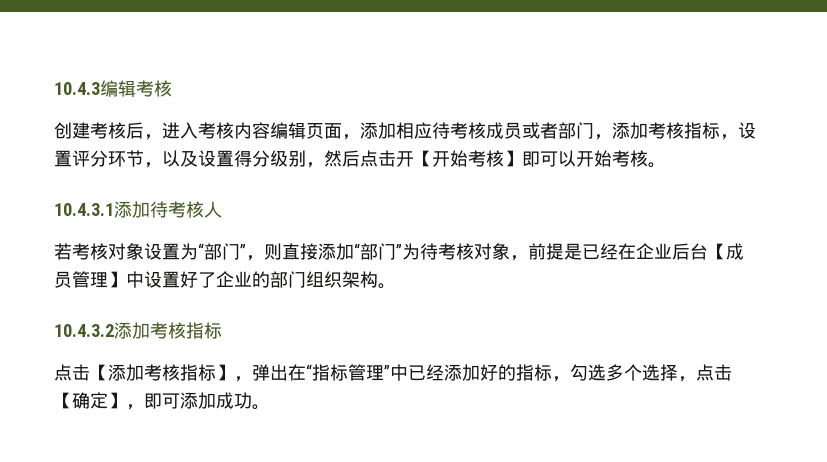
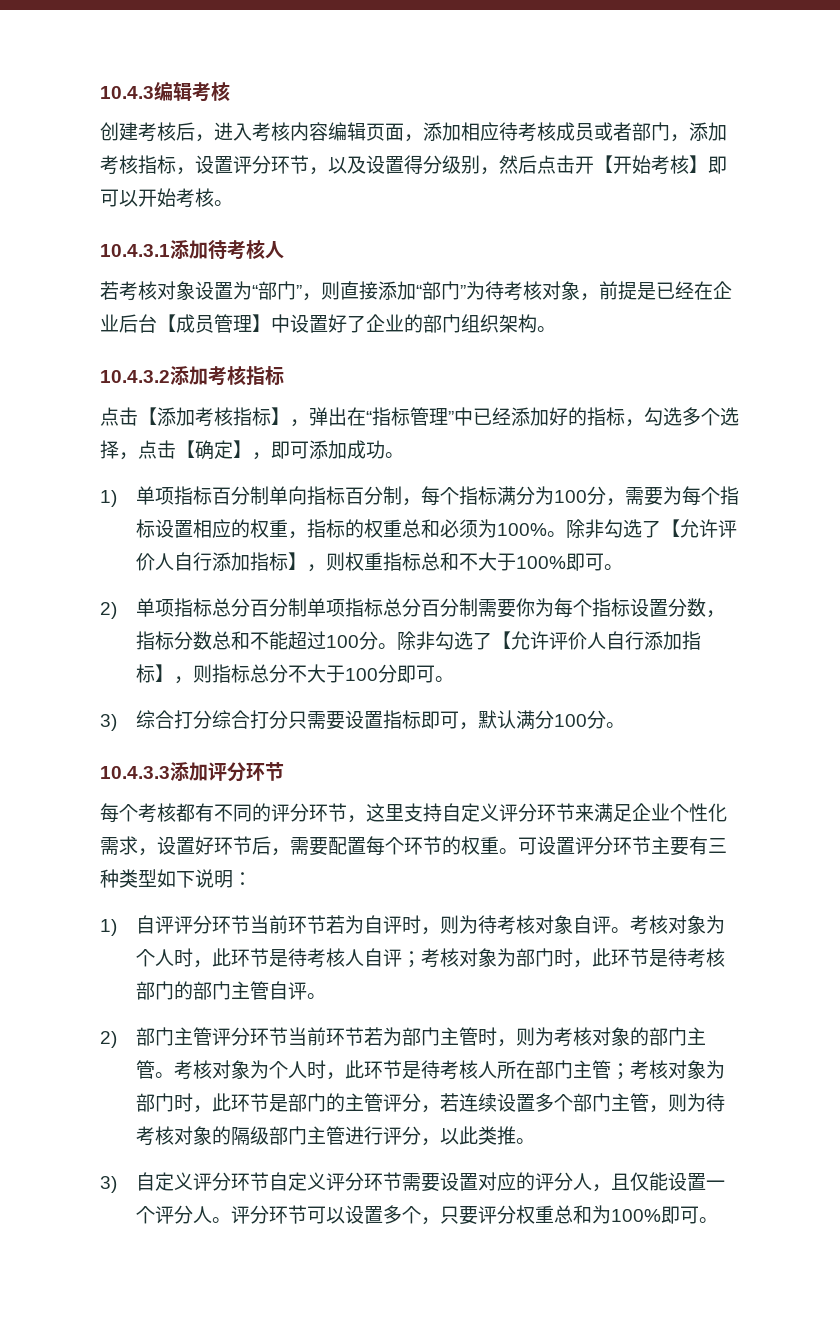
+ 1)单项指标百分制单向指标百分制，每个指标满分为100分，需要为每个指标设置相应的权重，指标的权重总和必须为100%。除非勾选了【允许评价人自行添加指标】，则权重指标总和不大于100%即可。
+ 2)单项指标总分百分制单项指标总分百分制需要你为每个指标设置分数，指标分数总和不能超过100分。除非勾选了【允许评价人自行添加指标】，则指标总分不大于100分即可。
+ 3)综合打分综合打分只需要设置指标即可，默认满分100分。
+ 10.4.3.3添加评分环节
+ 每个考核都有不同的评分环节，这里支持自定义评分环节来满足企业个性化需求，设置好环节后，需要配置每个环节的权重。可设置评分环节主要有三种类型如下说明：
+ 1)自评评分环节当前环节若为自评时，则为待考核对象自评。考核对象为个人时，此环节是待考核人自评；考核对象为部门时，此环节是待考核部门的部门主管自评。
+ 2)部门主管评分环节当前环节若为部门主管时，则为考核对象的部门主管。考核对象为个人时，此环节是待考核人所在部门主管；考核对象为部门时，此环节是部门的主管评分，若连续设置多个部门主管，则为待考核对象的隔级部门主管进行评分，以此类推。
+ 3)自定义评分环节自定义评分环节需要设置对应的评分人，且仅能设置一个评分人。评分环节可以设置多个，只要评分权重总和为100%即可。

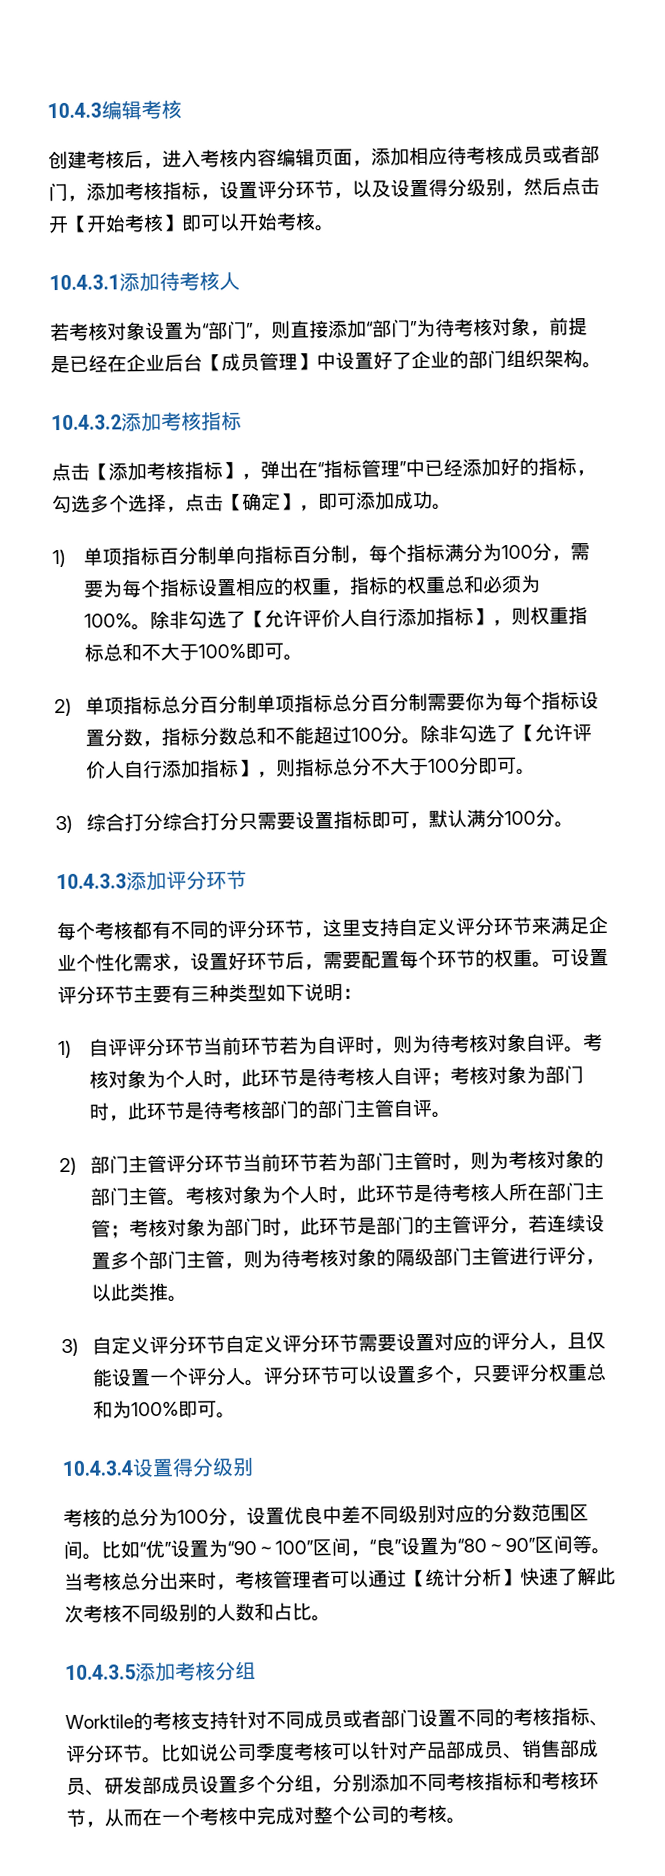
+ 10.4.3.4设置得分级别
+ 考核的总分为100分，设置优良中差不同级别对应的分数范围区间。比如“优”设置为“90～100”区间，“良”设置为“80～90”区间等。当考核总分出来时，考核管理者可以通过【统计分析】快速了解此次考核不同级别的人数和占比。
+ 10.4.3.5添加考核分组
+ Worktile的考核支持针对不同成员或者部门设置不同的考核指标、评分环节。比如说公司季度考核可以针对产品部成员、销售部成员、研发部成员设置多个分组，分别添加不同考核指标和考核环节，从而在一个考核中完成对整个公司的考核。

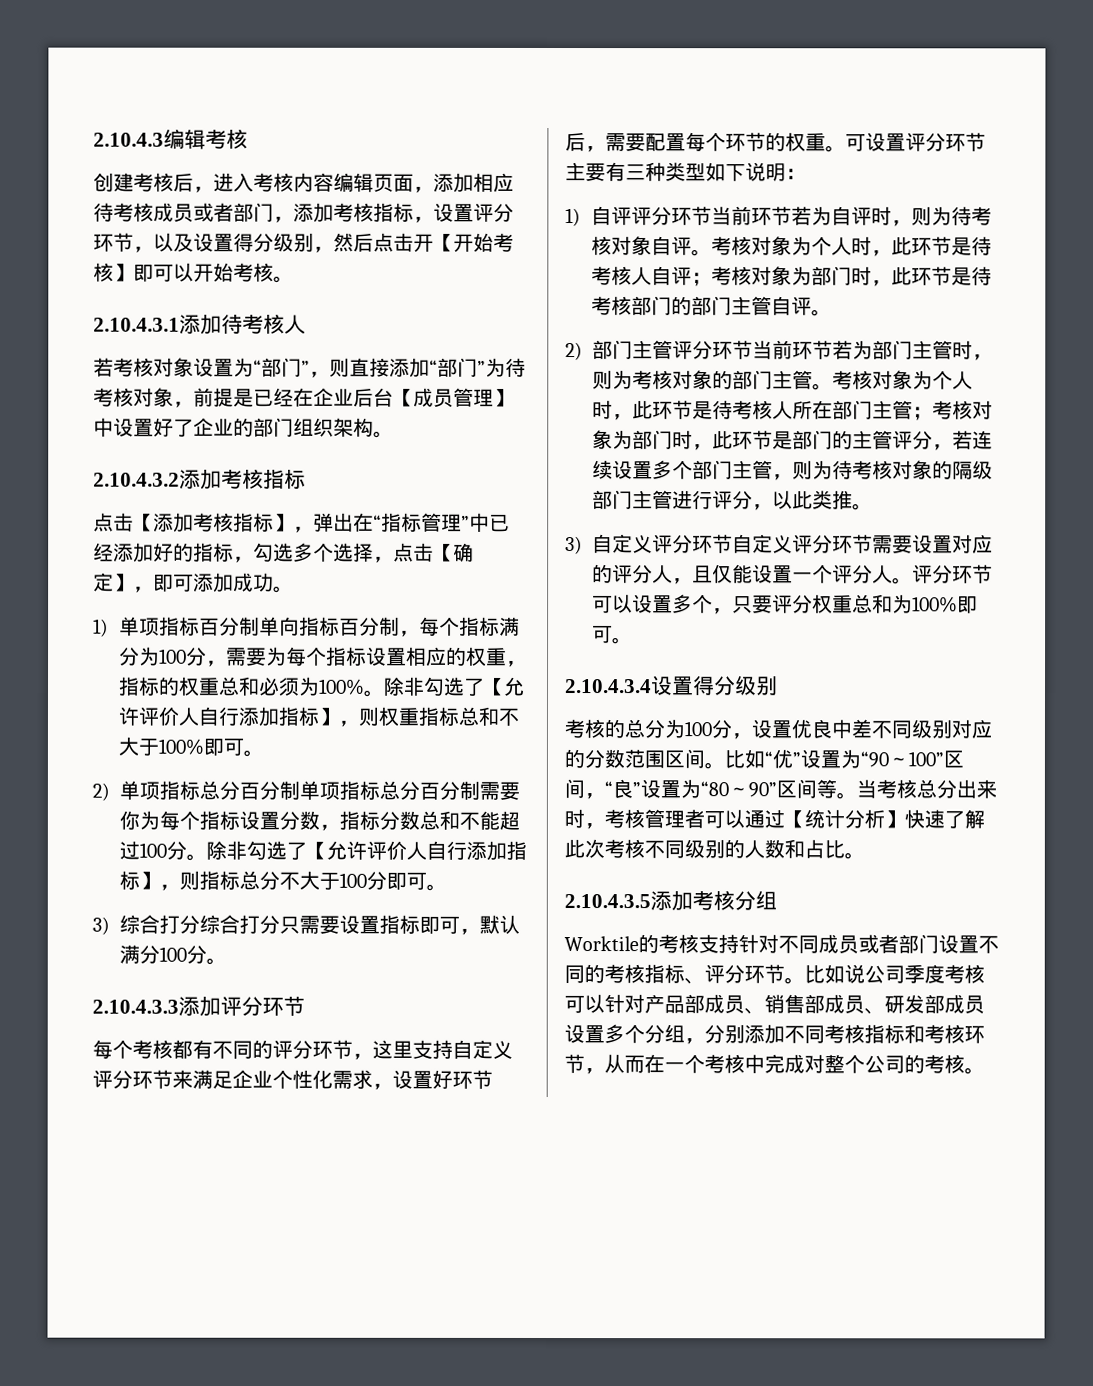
- 10.4.3编辑考核
+ 2.10.4.3编辑考核
- 10.4.3.1添加待考核人
+ 2.10.4.3.1添加待考核人
- 10.4.3.2添加考核指标
+ 2.10.4.3.2添加考核指标
- 10.4.3.3添加评分环节
+ 2.10.4.3.3添加评分环节
- 10.4.3.4设置得分级别
+ 2.10.4.3.4设置得分级别
- 10.4.3.5添加考核分组
+ 2.10.4.3.5添加考核分组

